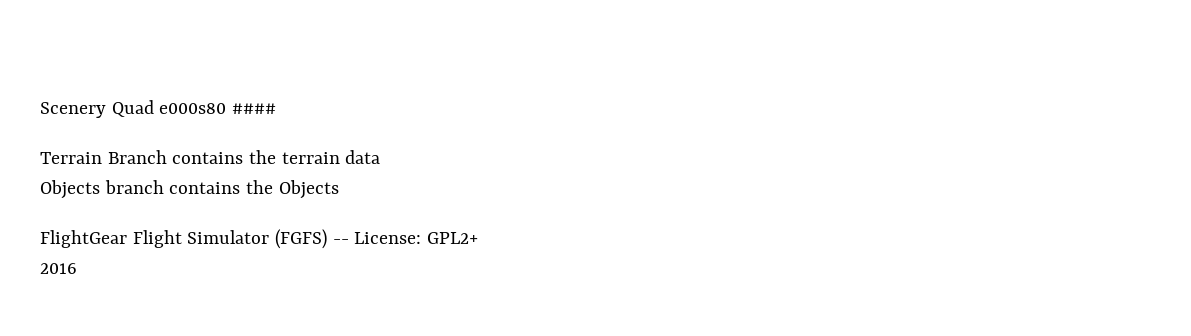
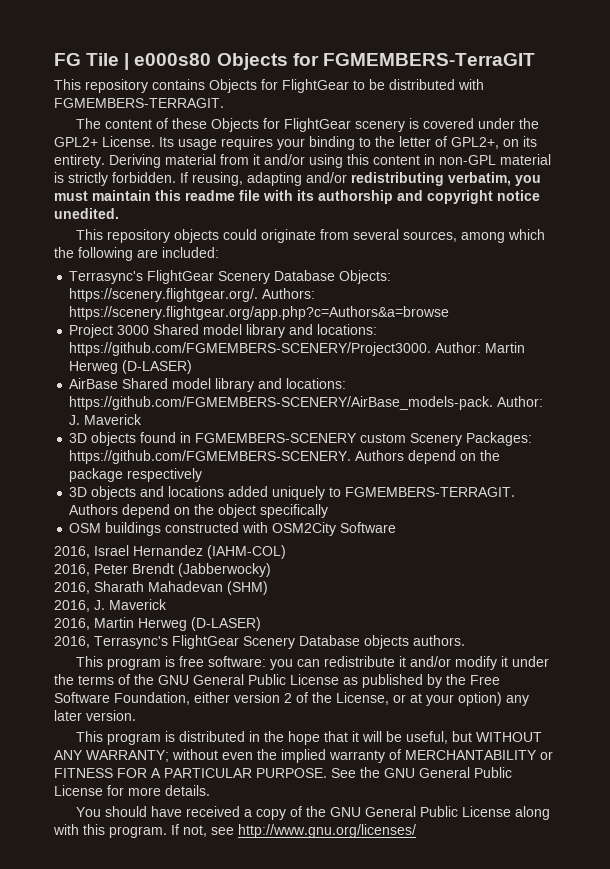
- Scenery Quad e000s80 ####
- Terrain Branch contains the terrain data
- Objects branch contains the Objects
- FlightGear Flight Simulator (FGFS) -- License: GPL2+
- 2016
+ FG Tile | e000s80 Objects for FGMEMBERS-TerraGIT
+ This repository contains Objects for FlightGear to be distributed with FGMEMBERS-TERRAGIT.
+ The content of these Objects for FlightGear scenery is covered under the GPL2+ License. Its usage requires your binding to the letter of GPL2+, on its entirety. Deriving material from it and/or using this content in non-GPL material is strictly forbidden. If reusing, adapting and/or redistributing verbatim, you must maintain this readme file with its authorship and copyright notice unedited.
+ This repository objects could originate from several sources, among which the following are included:
+ Terrasync's FlightGear Scenery Database Objects: https://scenery.flightgear.org/. Authors: https://scenery.flightgear.org/app.php?c=Authors&a=browse
+ Project 3000 Shared model library and locations: https://github.com/FGMEMBERS-SCENERY/Project3000. Author: Martin Herweg (D-LASER)
+ AirBase Shared model library and locations: https://github.com/FGMEMBERS-SCENERY/AirBase_models-pack. Author: J. Maverick
+ 3D objects found in FGMEMBERS-SCENERY custom Scenery Packages: https://github.com/FGMEMBERS-SCENERY. Authors depend on the package respectively
+ 3D objects and locations added uniquely to FGMEMBERS-TERRAGIT. Authors depend on the object specifically
+ OSM buildings constructed with OSM2City Software
+ 2016, Israel Hernandez (IAHM-COL)
+ 2016, Peter Brendt (Jabberwocky)
+ 2016, Sharath Mahadevan (SHM)
+ 2016, J. Maverick
+ 2016, Martin Herweg (D-LASER)
+ 2016, Terrasync's FlightGear Scenery Database objects authors.
+ This program is free software: you can redistribute it and/or modify it under the terms of the GNU General Public License as published by the Free Software Foundation, either version 2 of the License, or at your option) any later version.
+ This program is distributed in the hope that it will be useful, but WITHOUT ANY WARRANTY; without even the implied warranty of MERCHANTABILITY or FITNESS FOR A PARTICULAR PURPOSE. See the GNU General Public License for more details.
+ You should have received a copy of the GNU General Public License along with this program. If not, see http://www.gnu.org/licenses/

